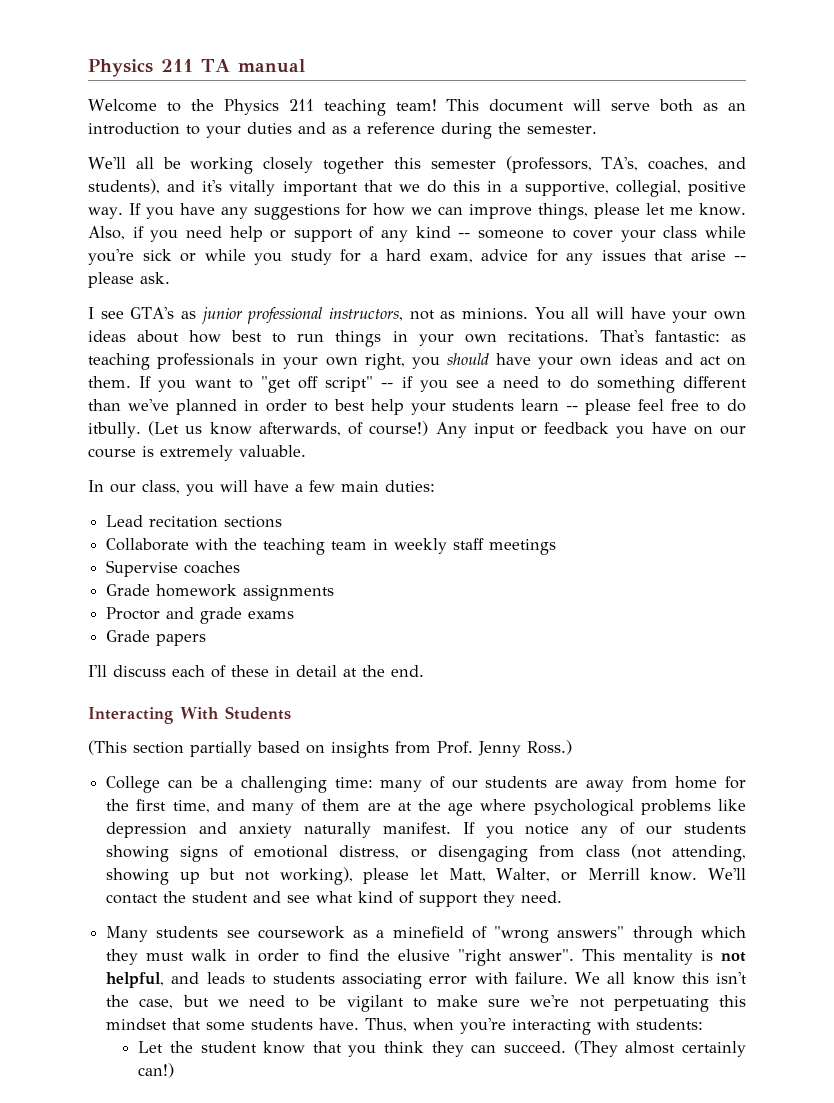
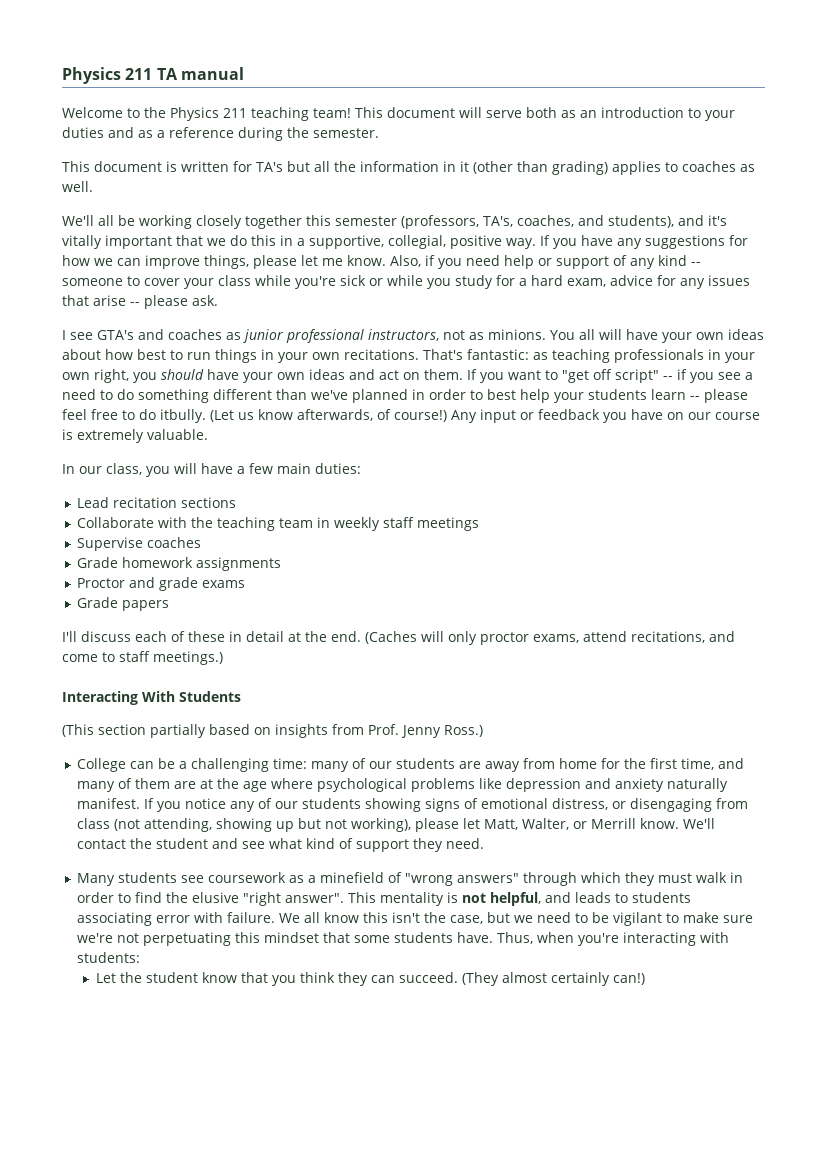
+ This document is written for TA's but all the information in it (other than grading) applies to coaches as well.
- I see GTA's as junior professional instructors, not as minions.
+ I see GTA's and coaches as junior professional instructors, not as minions.
+ (Caches will only proctor exams, attend recitations, and come to staff meetings.)

